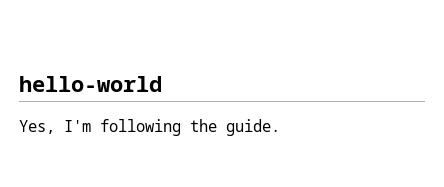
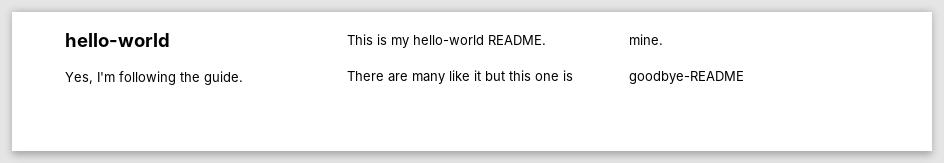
+ This is my hello-world README.
+ There are many like it but this one is mine.
+ goodbye-README

